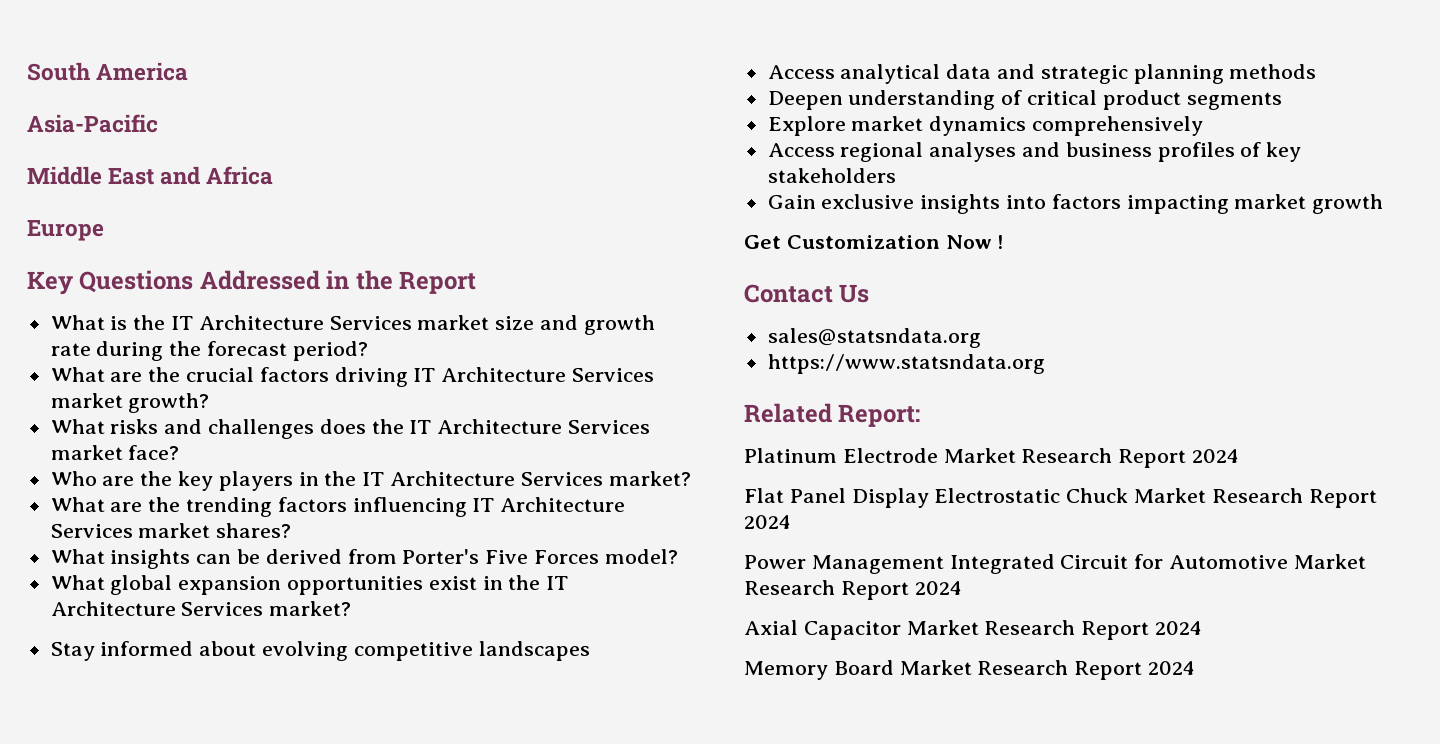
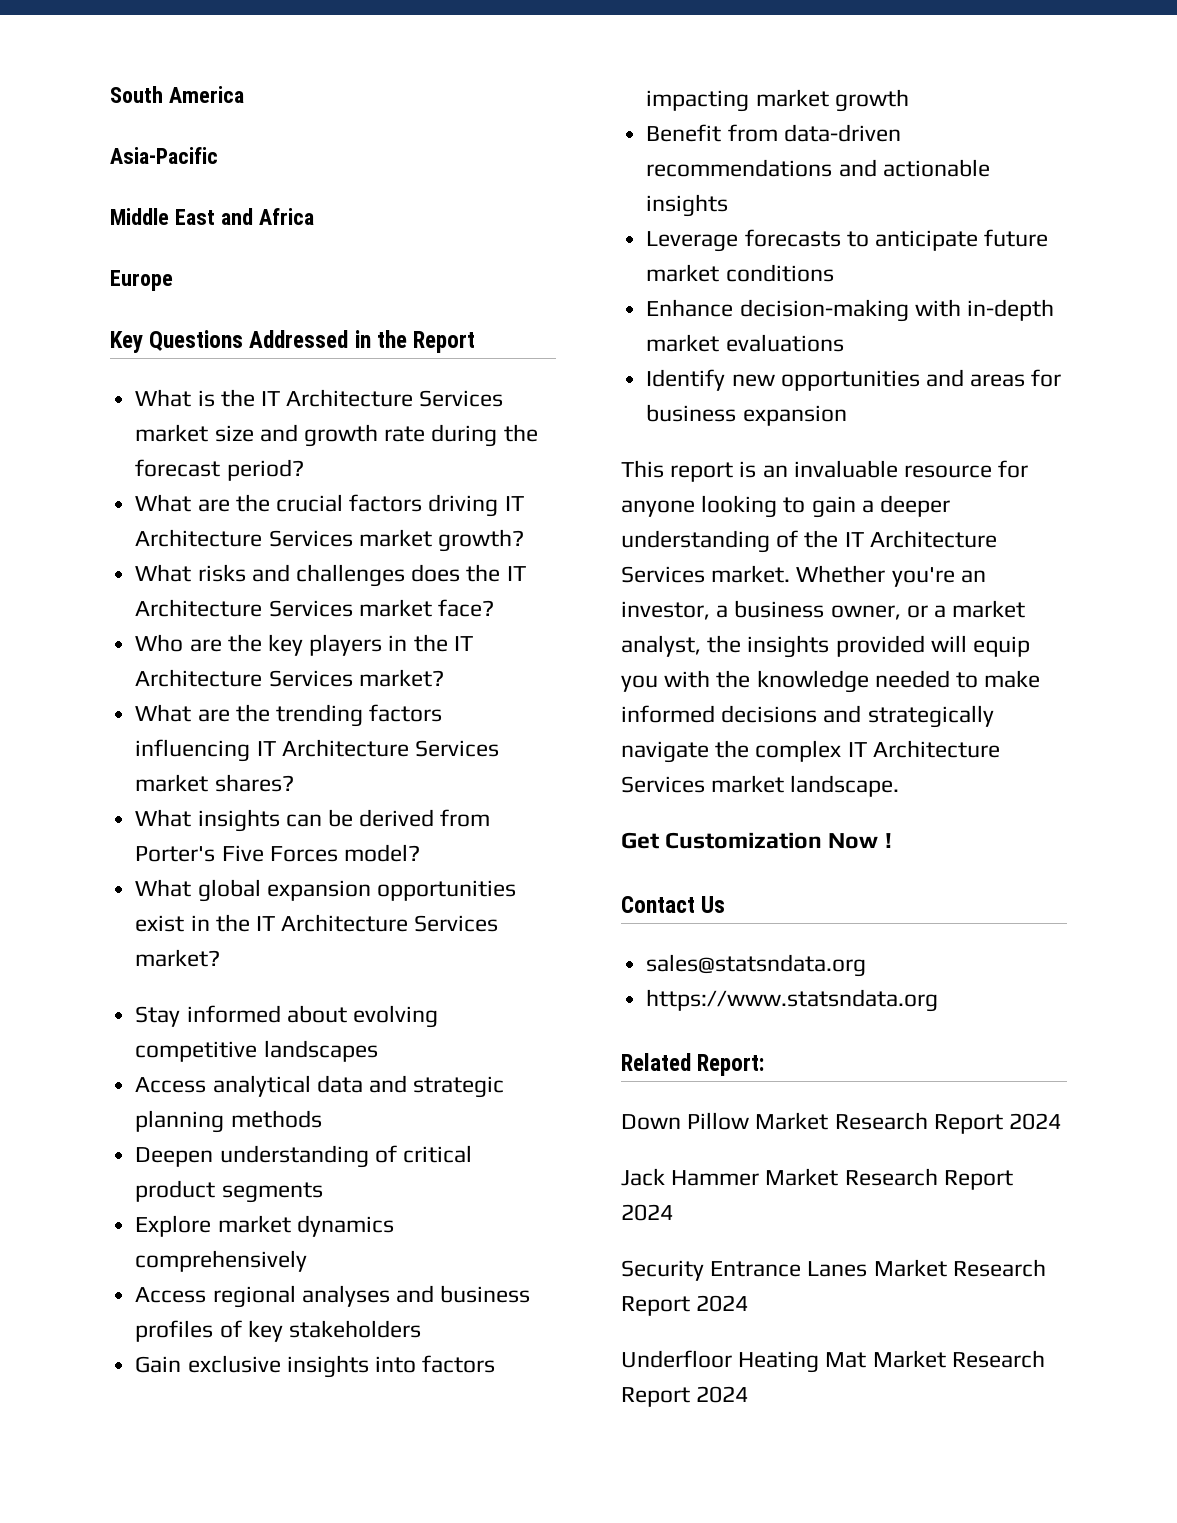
+ Benefit from data-driven recommendations and actionable insights
+ Leverage forecasts to anticipate future market conditions
+ Enhance decision-making with in-depth market evaluations
+ Identify new opportunities and areas for business expansion
+ This report is an invaluable resource for anyone looking to gain a deeper understanding of the IT Architecture Services market. Whether you're an investor, a business owner, or a market analyst, the insights provided will equip you with the knowledge needed to make informed decisions and strategically navigate the complex IT Architecture Services market landscape.
- Platinum Electrode Market Research Report 2024
- Flat Panel Display Electrostatic Chuck Market Research Report 2024
- Power Management Integrated Circuit for Automotive Market Research Report 2024
- Axial Capacitor Market Research Report 2024
- Memory Board Market Research Report 2024
+ Down Pillow Market Research Report 2024
+ Jack Hammer Market Research Report 2024
+ Security Entrance Lanes Market Research Report 2024
+ Underfloor Heating Mat Market Research Report 2024

